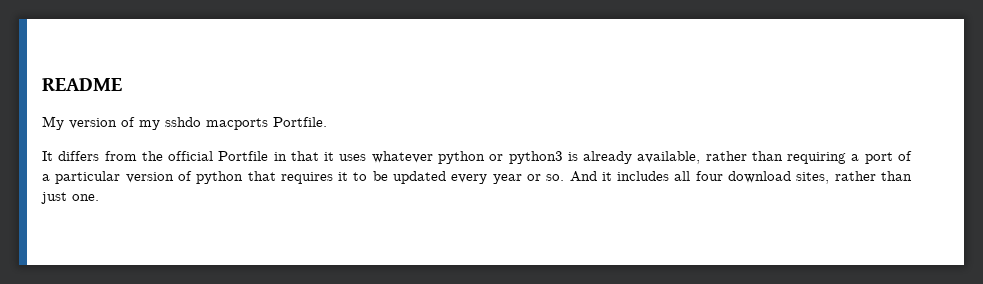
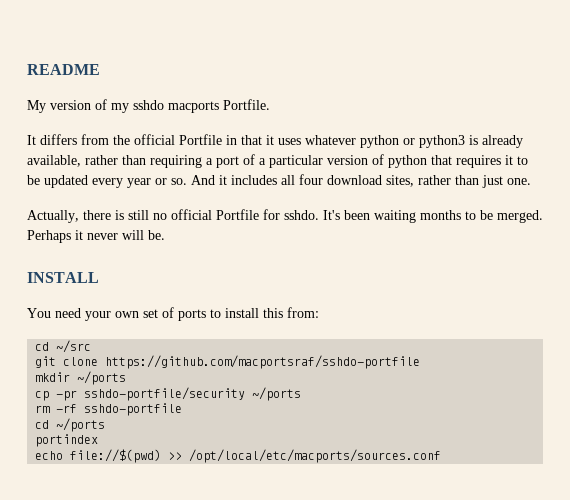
+ Actually, there is still no official Portfile for sshdo. It's been waiting months to be merged. Perhaps it never will be.
+ INSTALL
+ You need your own set of ports to install this from:
+ cd ~/src
+ git clone https://github.com/macportsraf/sshdo-portfile
+ mkdir ~/ports
+ cp -pr sshdo-portfile/security ~/ports
+ rm -rf sshdo-portfile
+ cd ~/ports
+ portindex
+ echo file://$(pwd) >> /opt/local/etc/macports/sources.conf

